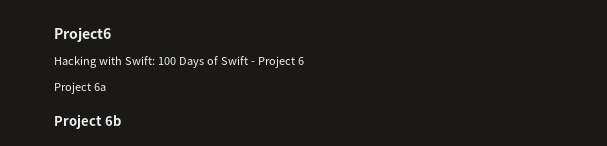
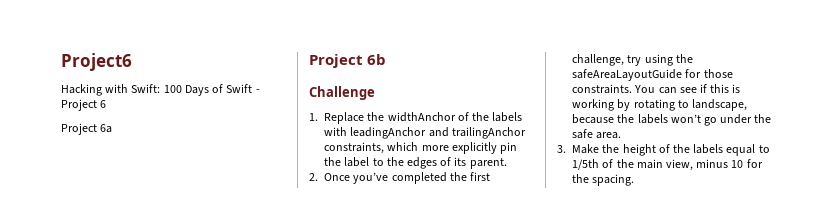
+ Challenge
+ 1. Replace the widthAnchor of the labels with leadingAnchor and trailingAnchor constraints, which more explicitly pin the label to the edges of its parent.
+ 2. Once you’ve completed the first challenge, try using the safeAreaLayoutGuide for those constraints. You can see if this is working by rotating to landscape, because the labels won’t go under the safe area.
+ 3. Make the height of the labels equal to 1/5th of the main view, minus 10 for the spacing.

